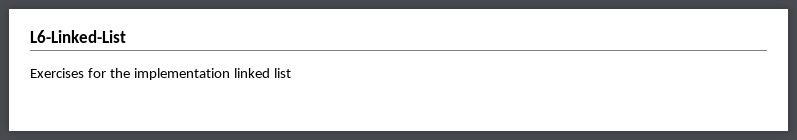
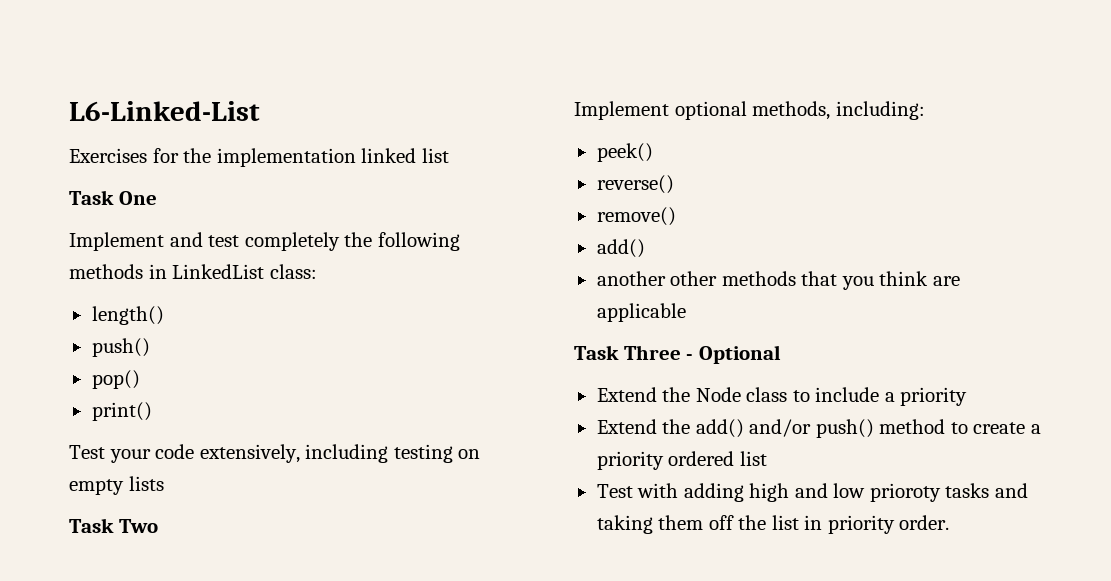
+ Task One
+ Implement and test completely the following methods in LinkedList class:
+ length()
+ push()
+ pop()
+ print()
+ Test your code extensively, including testing on empty lists
+ Task Two
+ Implement optional methods, including:
+ peek()
+ reverse()
+ remove()
+ add()
+ another other methods that you think are applicable
+ Task Three - Optional
+ Extend the Node class to include a priority
+ Extend the add() and/or push() method to create a priority ordered list
+ Test with adding high and low prioroty tasks and taking them off the list in priority order.

